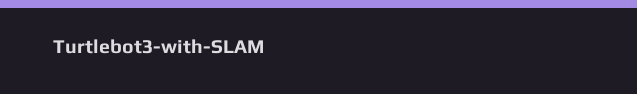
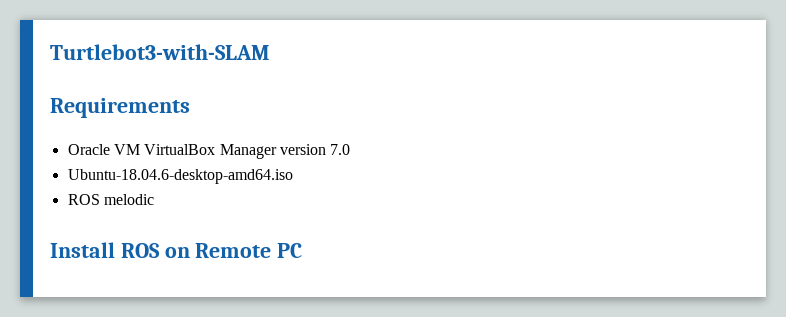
+ Requirements
+ Oracle VM VirtualBox Manager version 7.0
+ Ubuntu-18.04.6-desktop-amd64.iso
+ ROS melodic
+ Install ROS on Remote PC

